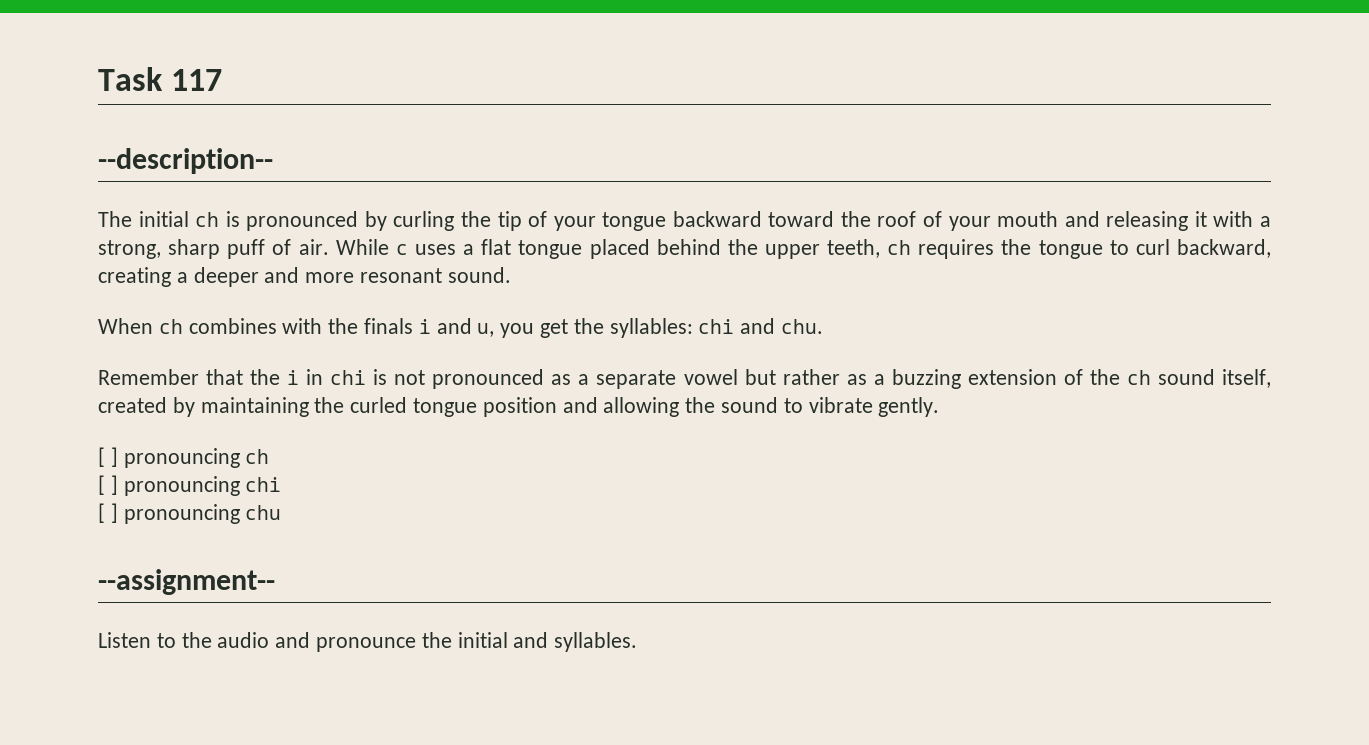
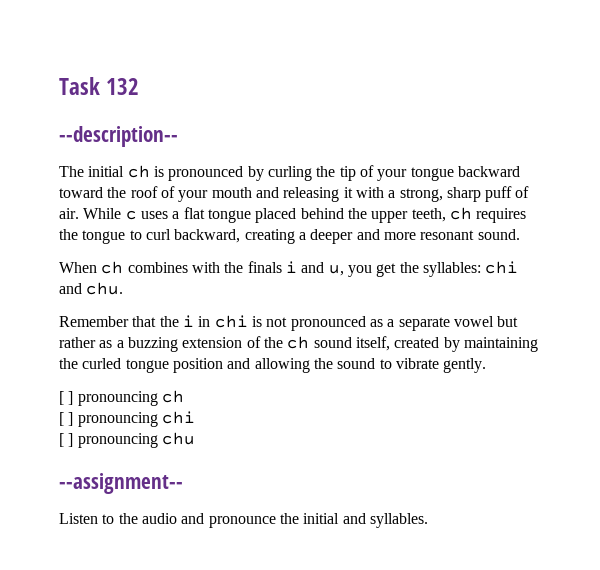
- Task 117
+ Task 132

